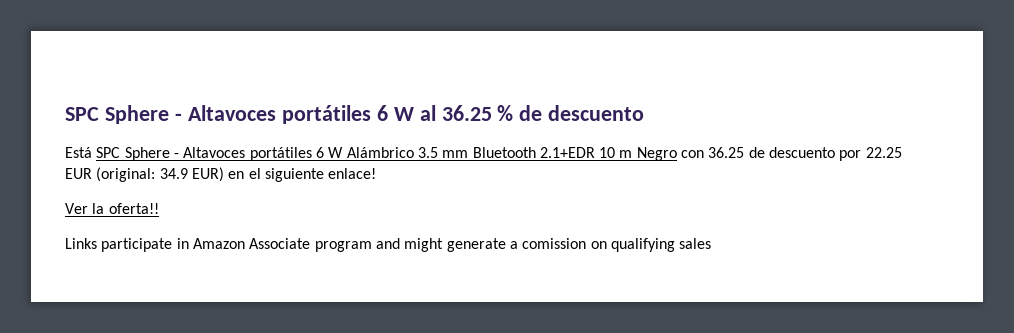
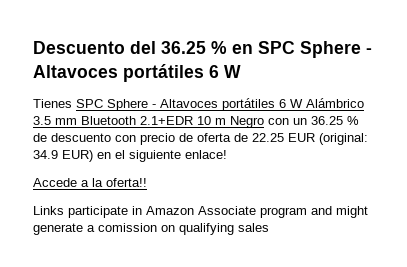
- SPC Sphere - Altavoces portátiles 6 W al 36.25 % de descuento
- Está SPC Sphere - Altavoces portátiles 6 W Alámbrico 3.5 mm Bluetooth 2.1+EDR 10 m Negro con 36.25 de descuento por 22.25 EUR (original: 34.9 EUR) en el siguiente enlace!
+ Descuento del 36.25 % en SPC Sphere - Altavoces portátiles 6 W
+ Tienes SPC Sphere - Altavoces portátiles 6 W Alámbrico 3.5 mm Bluetooth 2.1+EDR 10 m Negro con un 36.25 % de descuento con precio de oferta de 22.25 EUR (original: 34.9 EUR) en el siguiente enlace!
- Ver la oferta!!
+ Accede a la oferta!!

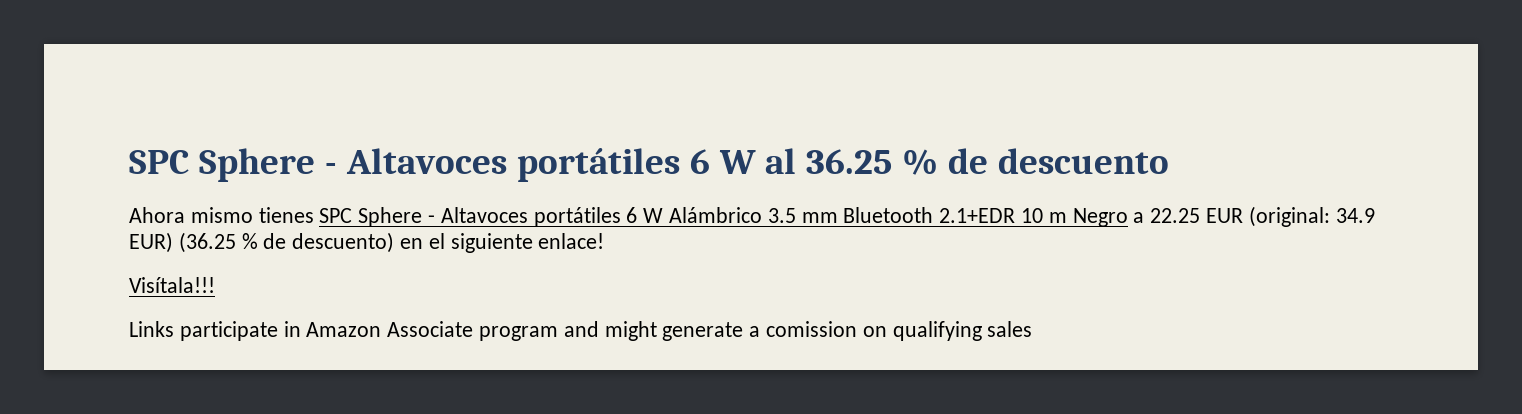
- Descuento del 36.25 % en SPC Sphere - Altavoces portátiles 6 W
- Tienes SPC Sphere - Altavoces portátiles 6 W Alámbrico 3.5 mm Bluetooth 2.1+EDR 10 m Negro con un 36.25 % de descuento con precio de oferta de 22.25 EUR (original: 34.9 EUR) en el siguiente enlace!
+ SPC Sphere - Altavoces portátiles 6 W al 36.25 % de descuento
+ Ahora mismo tienes SPC Sphere - Altavoces portátiles 6 W Alámbrico 3.5 mm Bluetooth 2.1+EDR 10 m Negro a 22.25 EUR (original: 34.9 EUR) (36.25 % de descuento) en el siguiente enlace!
- Accede a la oferta!!
+ Visítala!!!

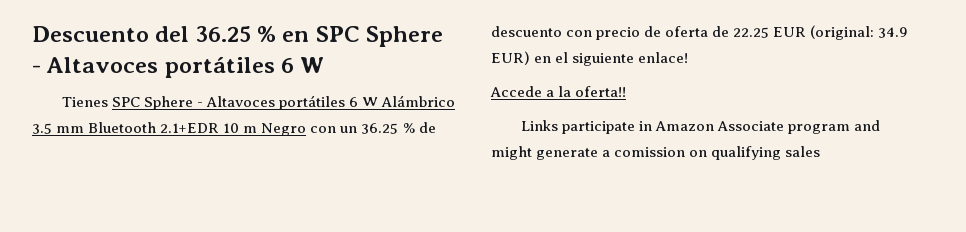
- SPC Sphere - Altavoces portátiles 6 W al 36.25 % de descuento
- Ahora mismo tienes SPC Sphere - Altavoces portátiles 6 W Alámbrico 3.5 mm Bluetooth 2.1+EDR 10 m Negro a 22.25 EUR (original: 34.9 EUR) (36.25 % de descuento) en el siguiente enlace!
+ Descuento del 36.25 % en SPC Sphere - Altavoces portátiles 6 W
+ Tienes SPC Sphere - Altavoces portátiles 6 W Alámbrico 3.5 mm Bluetooth 2.1+EDR 10 m Negro con un 36.25 % de descuento con precio de oferta de 22.25 EUR (original: 34.9 EUR) en el siguiente enlace!
- Visítala!!!
+ Accede a la oferta!!

